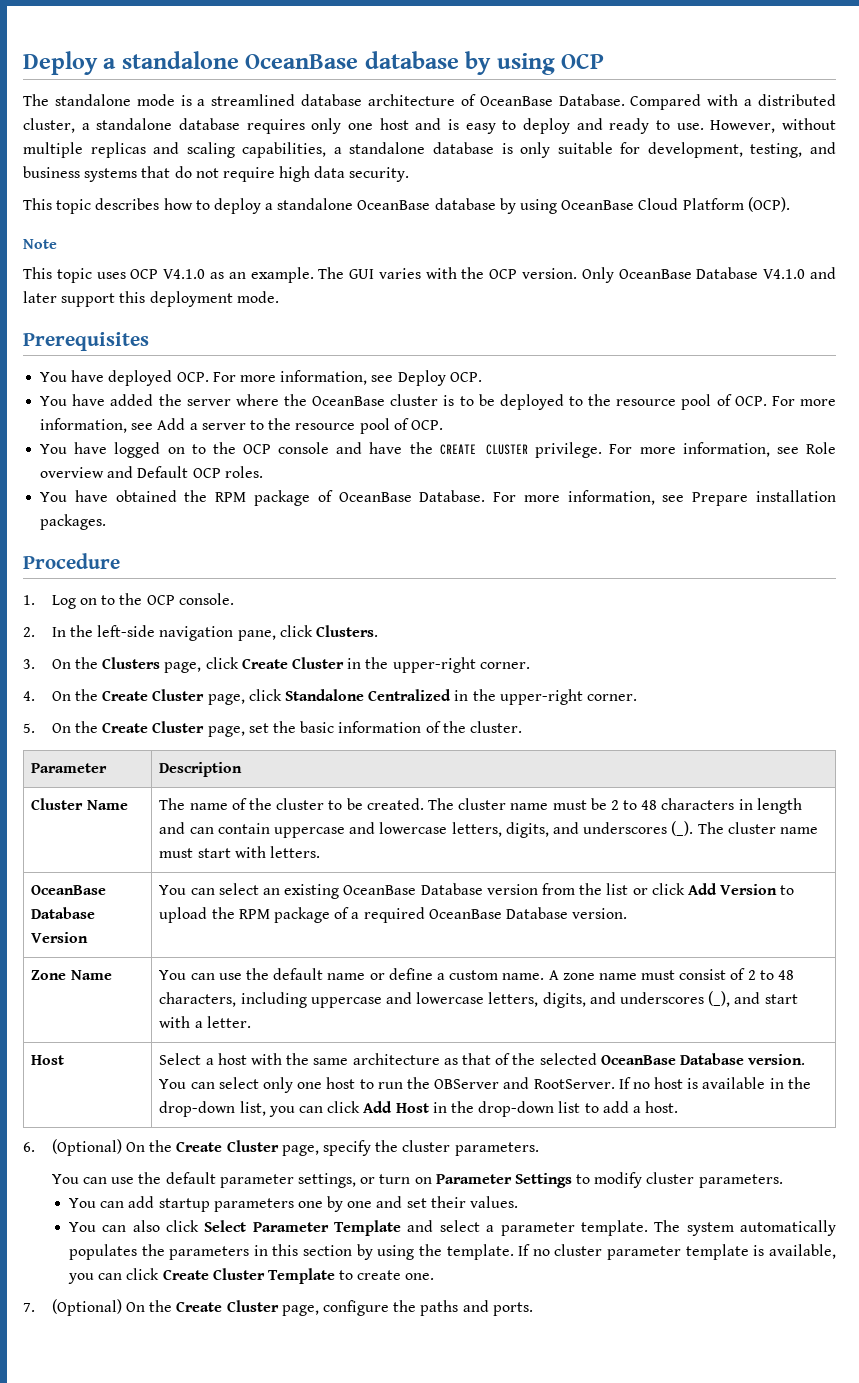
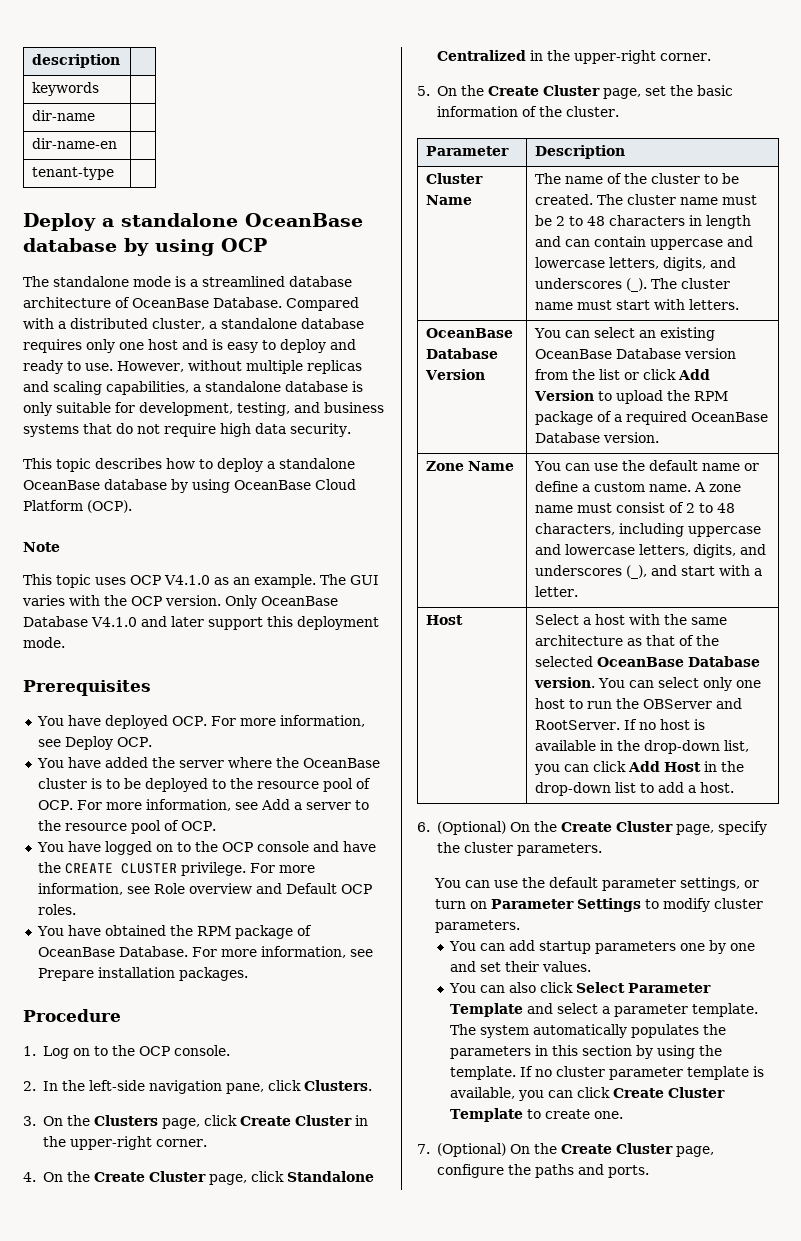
+ description |
+ keywords |
+ dir-name |
+ dir-name-en |
+ tenant-type |

